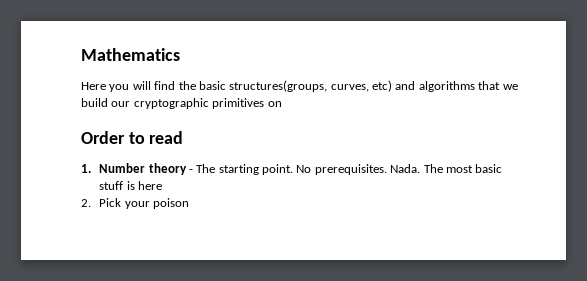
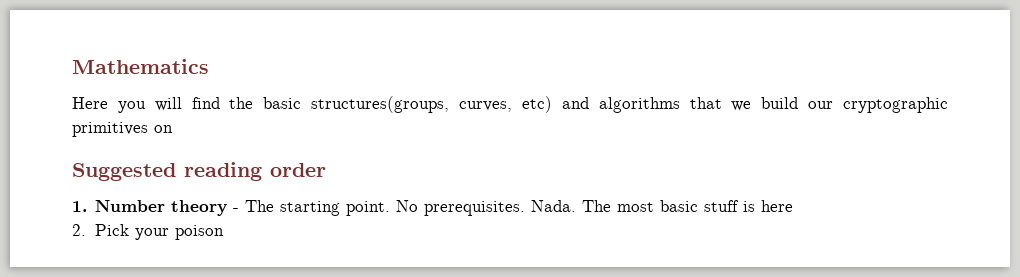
- Order to read
+ Suggested reading order

